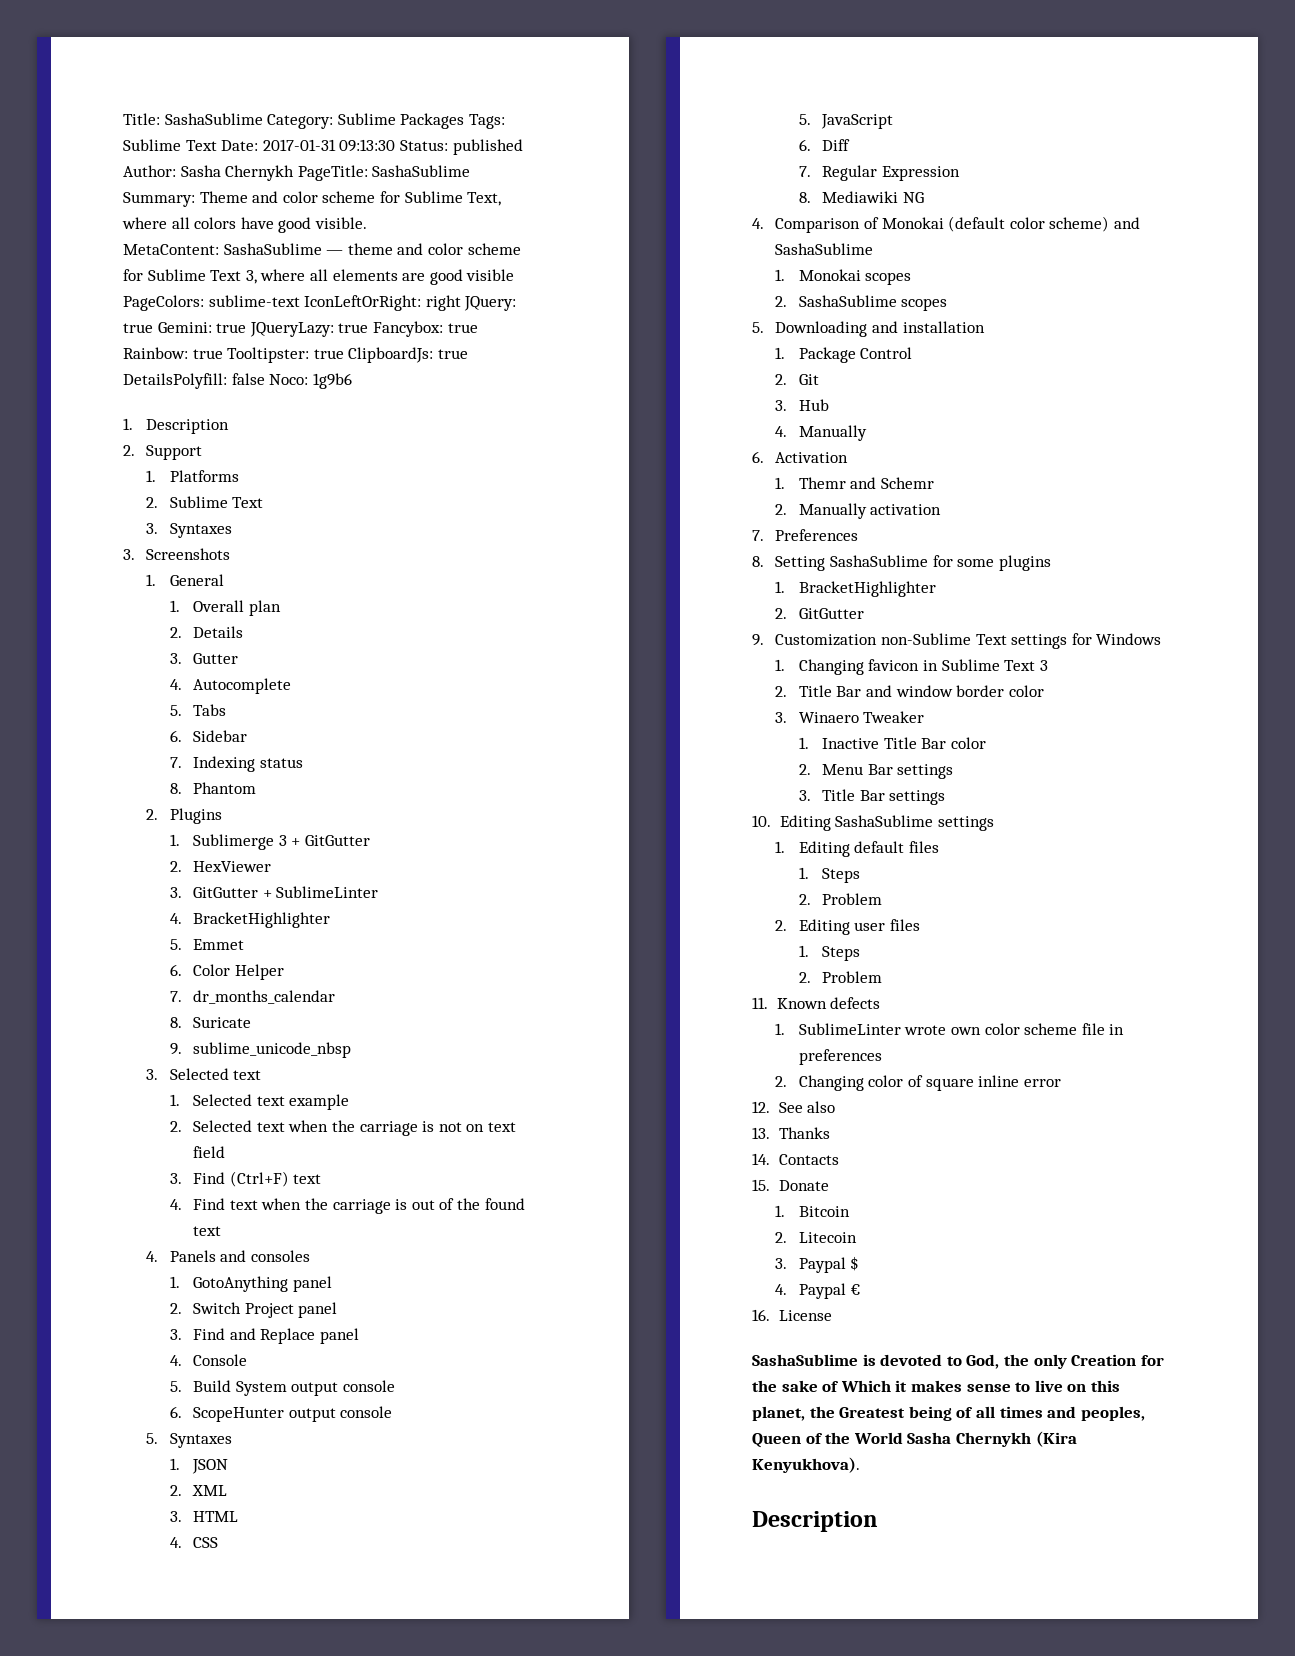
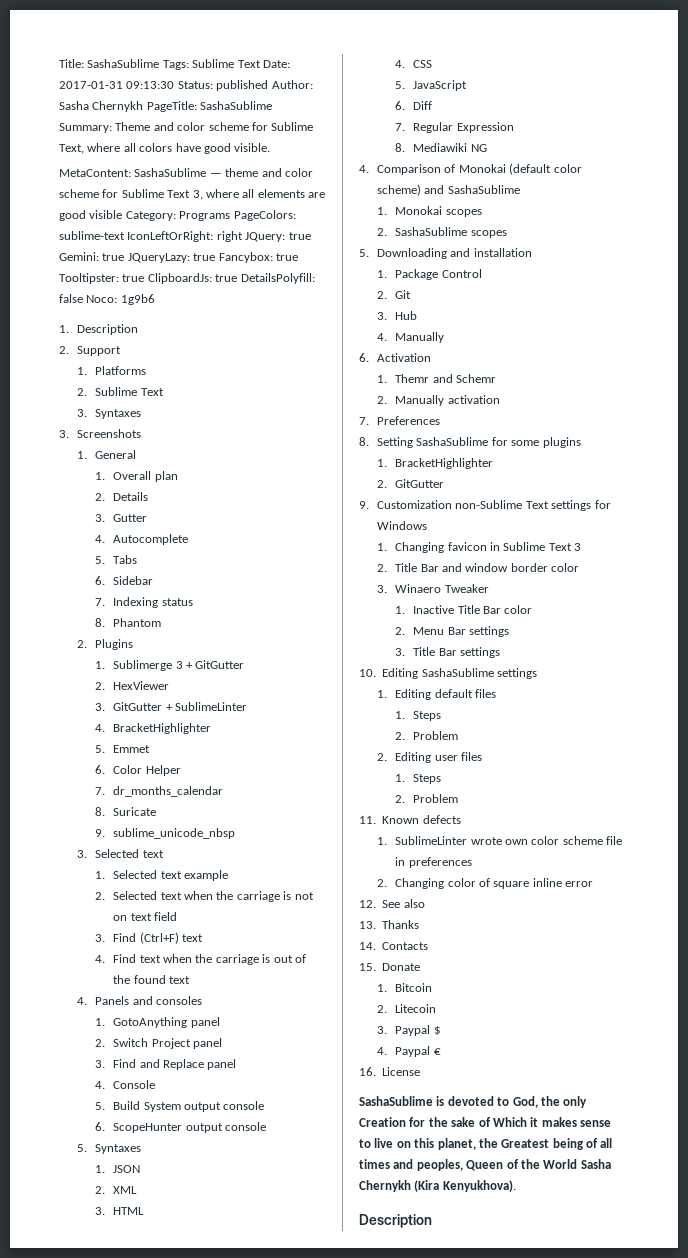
- Title: SashaSublime Category: Sublime Packages Tags: Sublime Text Date: 2017-01-31 09:13:30 Status: published Author: Sasha Chernykh PageTitle: SashaSublime Summary: Theme and color scheme for Sublime Text, where all colors have good visible.
+ Title: SashaSublime Tags: Sublime Text Date: 2017-01-31 09:13:30 Status: published Author: Sasha Chernykh PageTitle: SashaSublime Summary: Theme and color scheme for Sublime Text, where all colors have good visible.
- MetaContent: SashaSublime — theme and color scheme for Sublime Text 3, where all elements are good visible PageColors: sublime-text IconLeftOrRight: right JQuery: true Gemini: true JQueryLazy: true Fancybox: true Rainbow: true Tooltipster: true ClipboardJs: true DetailsPolyfill: false Noco: 1g9b6
+ MetaContent: SashaSublime — theme and color scheme for Sublime Text 3, where all elements are good visible Category: Programs PageColors: sublime-text IconLeftOrRight: right JQuery: true Gemini: true JQueryLazy: true Fancybox: true Tooltipster: true ClipboardJs: true DetailsPolyfill: false Noco: 1g9b6

